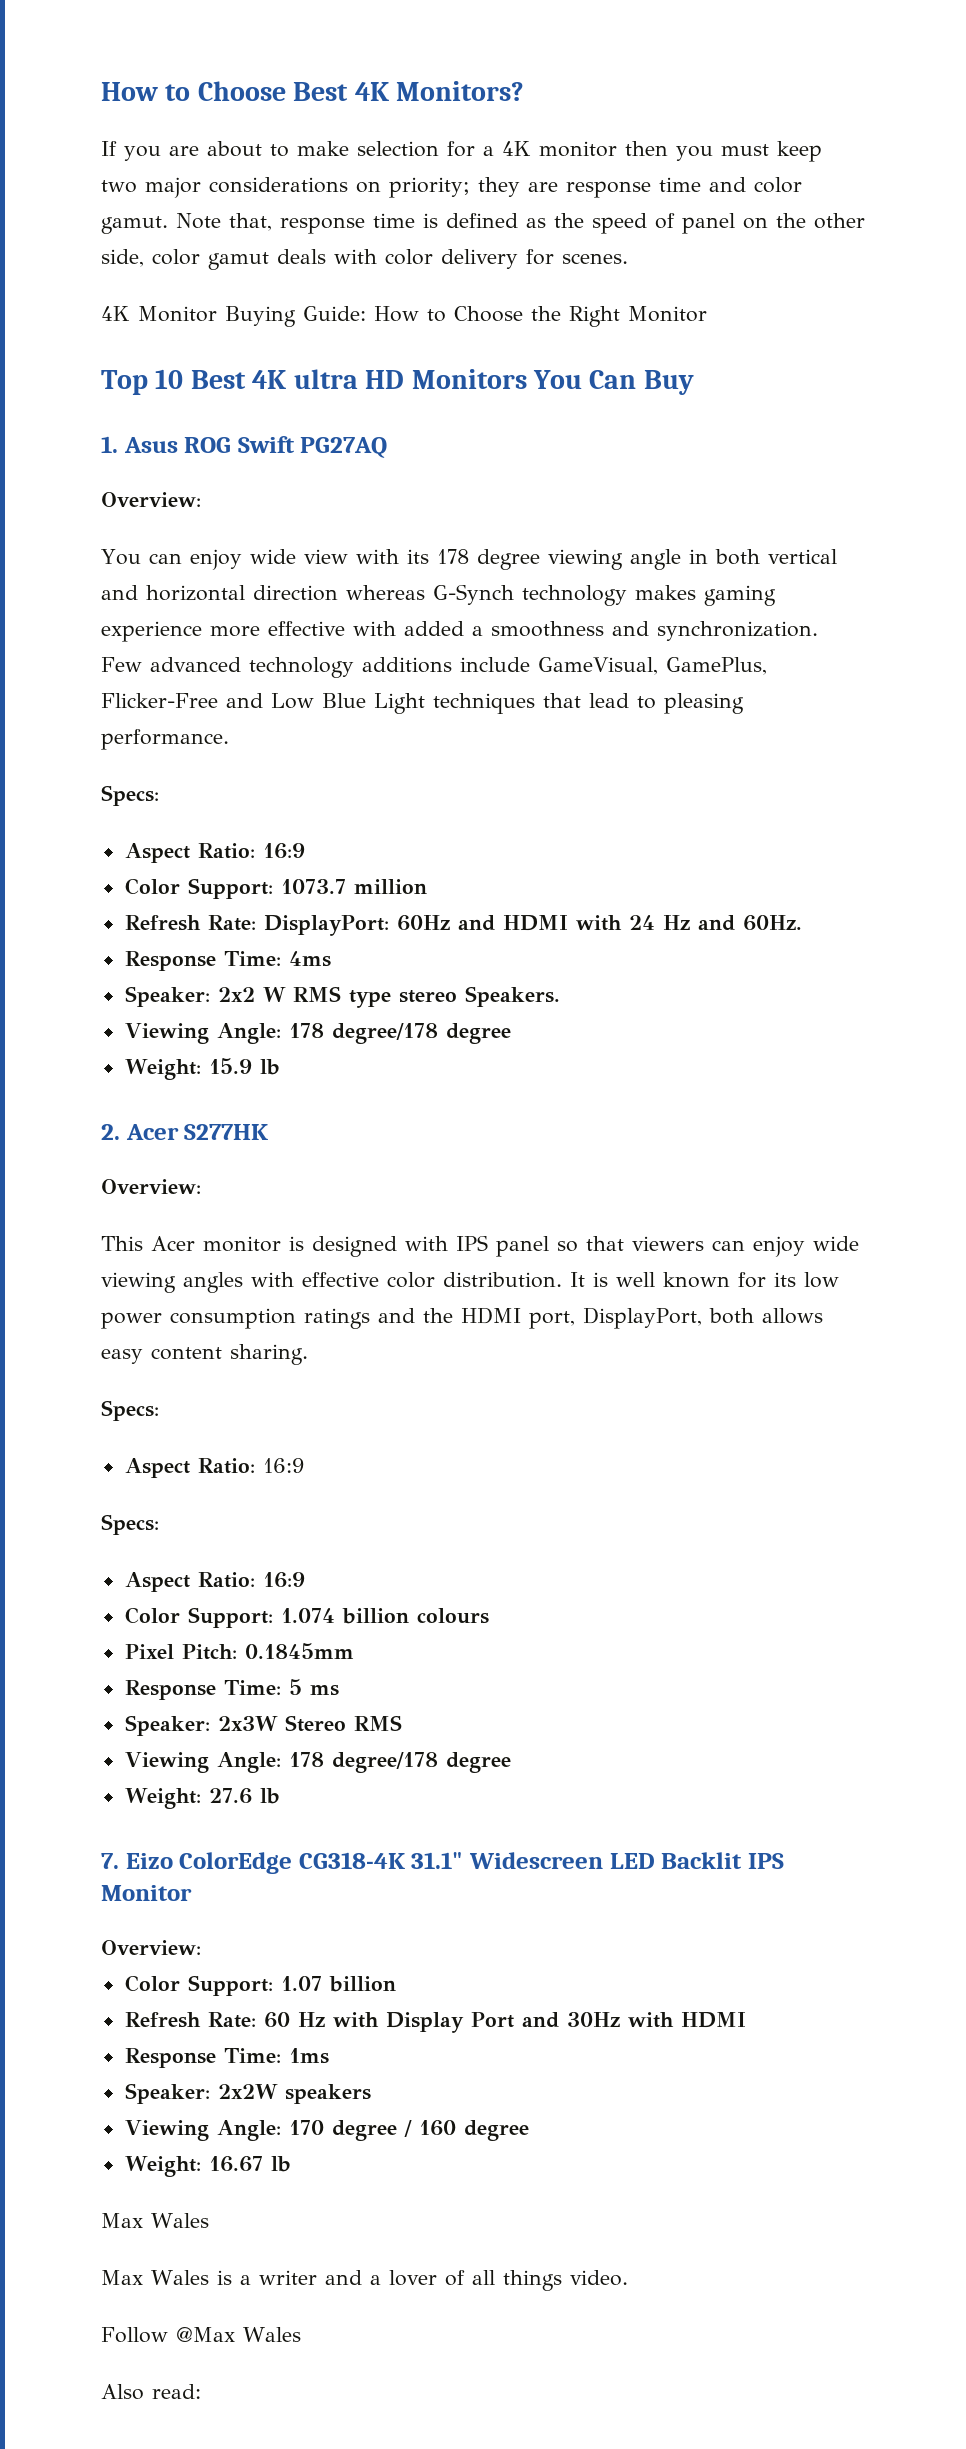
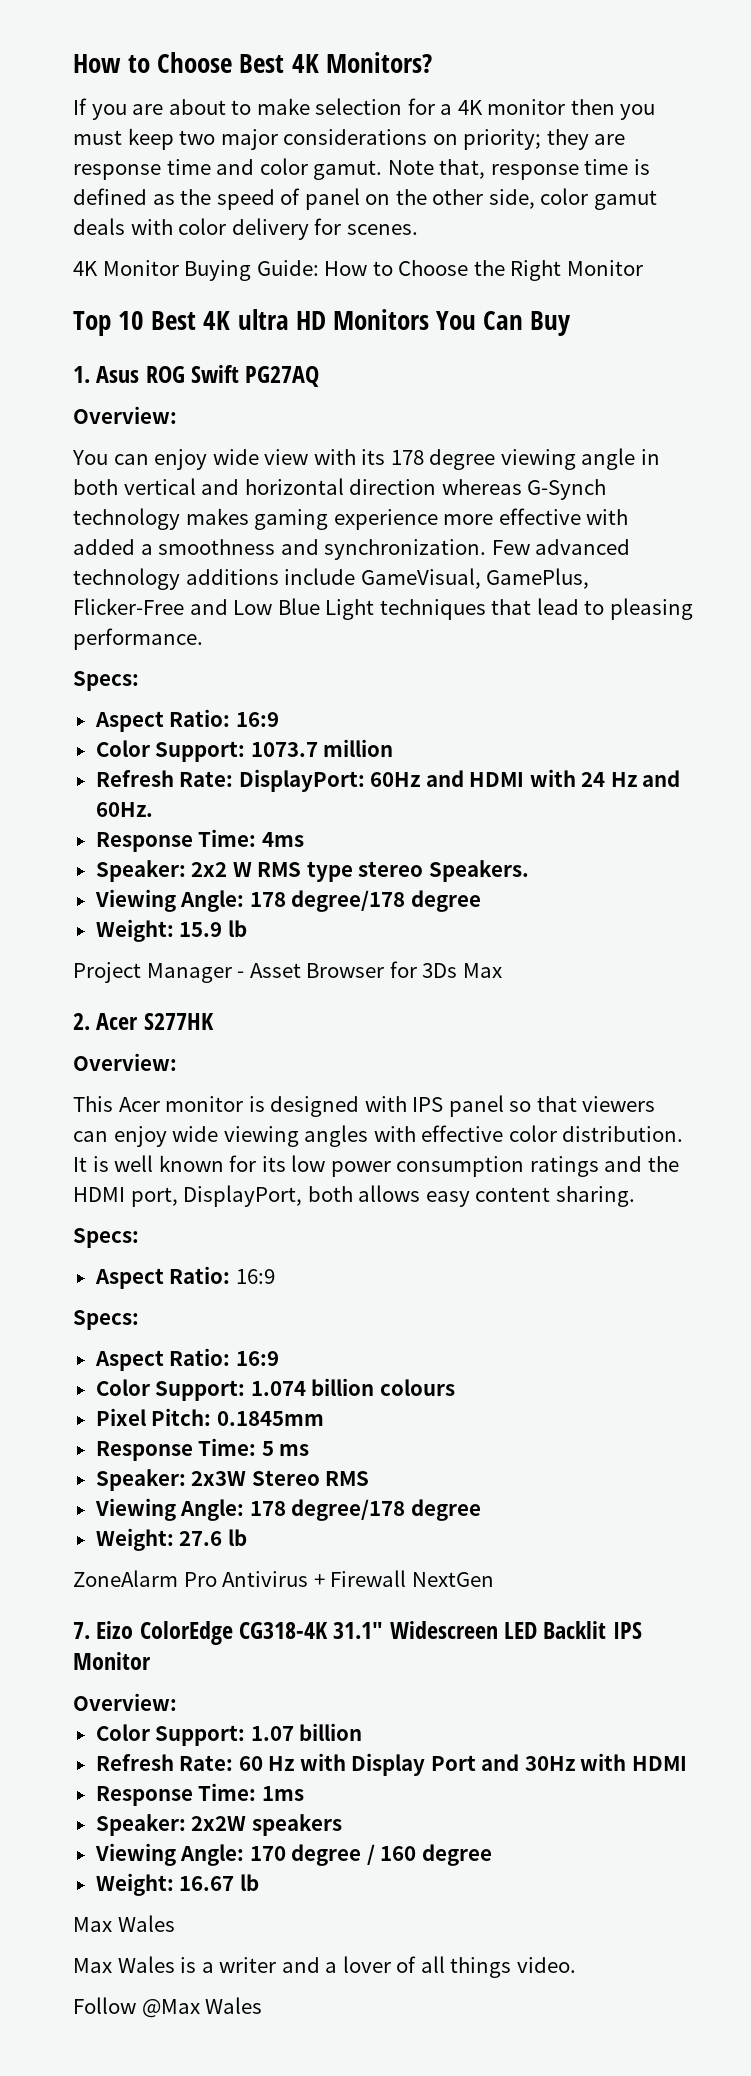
+ Project Manager - Asset Browser for 3Ds Max
+ ZoneAlarm Pro Antivirus + Firewall NextGen
- Also read:

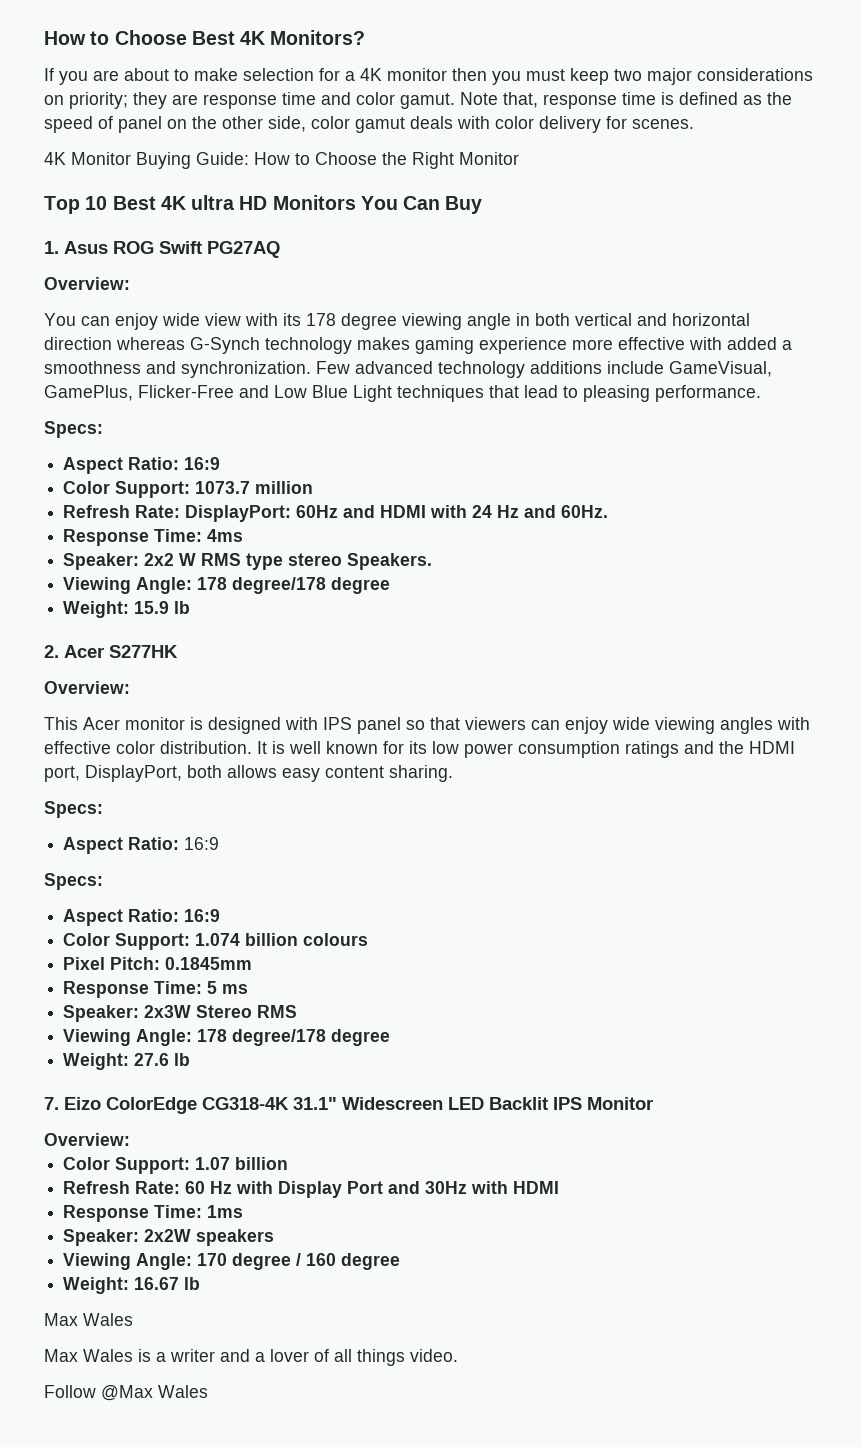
- Project Manager - Asset Browser for 3Ds Max
- ZoneAlarm Pro Antivirus + Firewall NextGen

